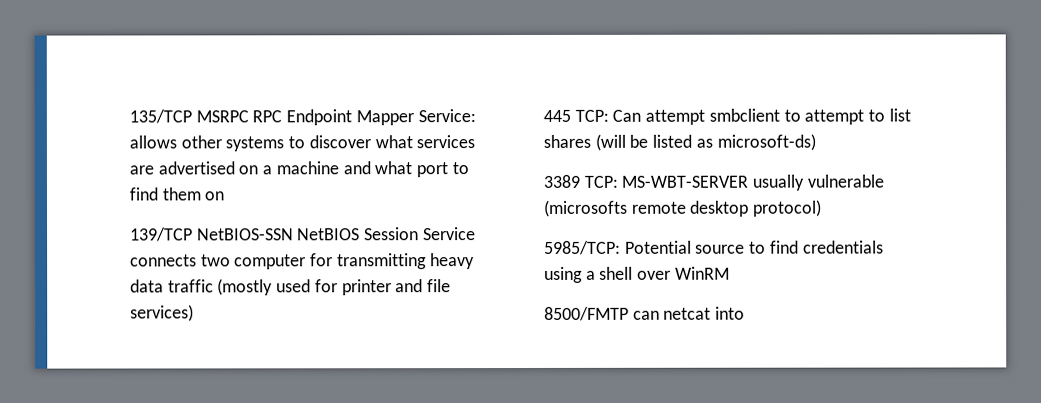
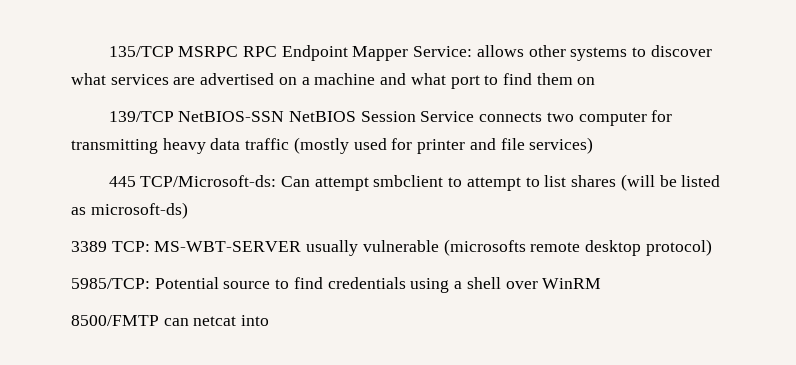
- 445 TCP: Can attempt smbclient to attempt to list shares (will be listed as microsoft-ds)
+ 445 TCP/Microsoft-ds: Can attempt smbclient to attempt to list shares (will be listed as microsoft-ds)

